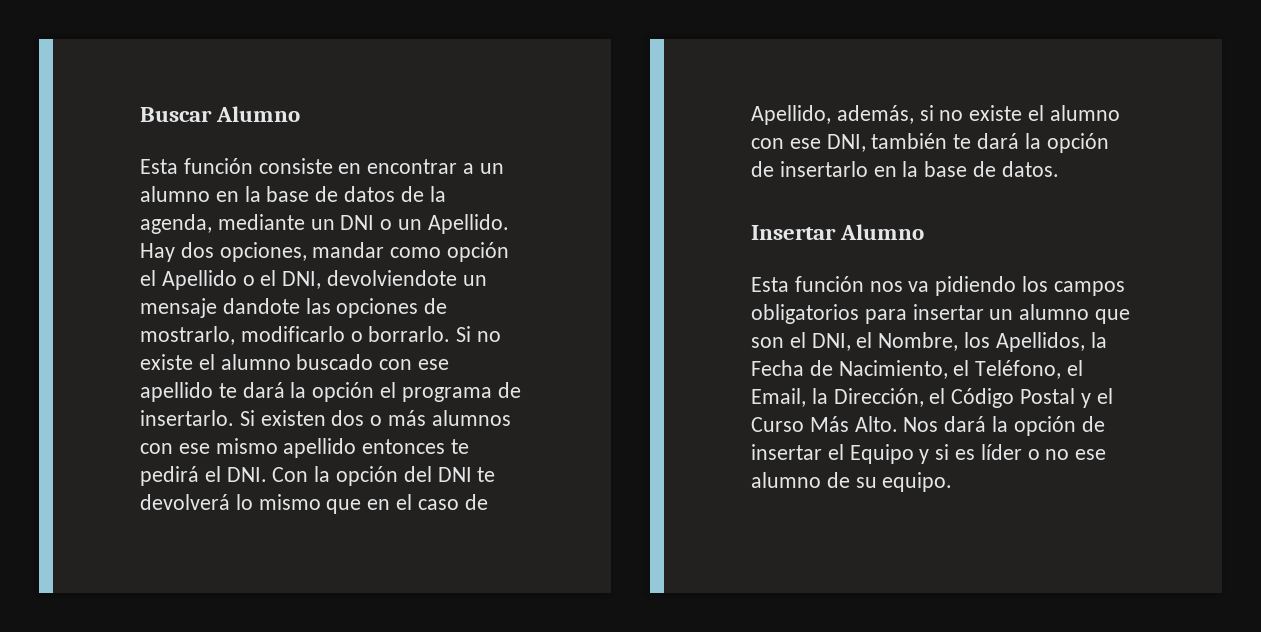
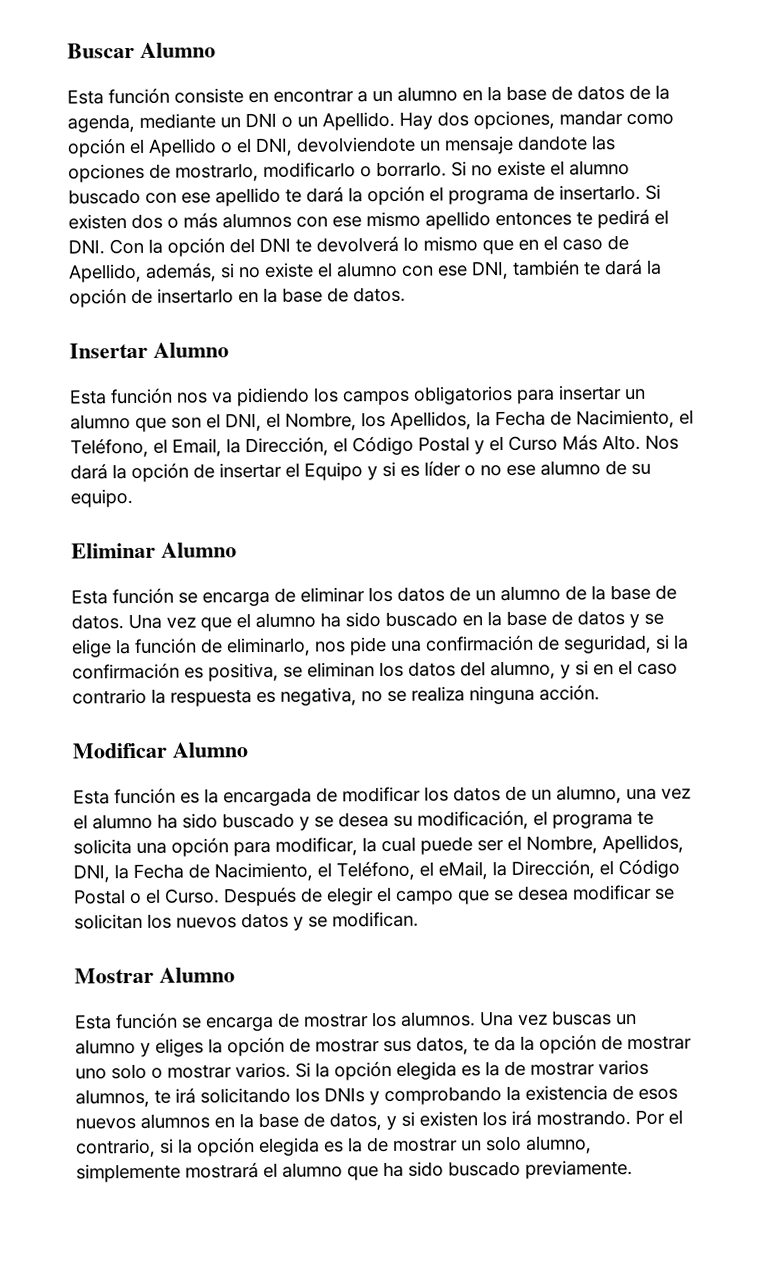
+ Eliminar Alumno
+ Esta función se encarga de eliminar los datos de un alumno de la base de datos. Una vez que el alumno ha sido buscado en la base de datos y se elige la función de eliminarlo, nos pide una confirmación de seguridad, si la confirmación es positiva, se eliminan los datos del alumno, y si en el caso contrario la respuesta es negativa, no se realiza ninguna acción.
+ Modificar Alumno
+ Esta función es la encargada de modificar los datos de un alumno, una vez el alumno ha sido buscado y se desea su modificación, el programa te solicita una opción para modificar, la cual puede ser el Nombre, Apellidos, DNI, la Fecha de Nacimiento, el Teléfono, el eMail, la Dirección, el Código Postal o el Curso. Después de elegir el campo que se desea modificar se solicitan los nuevos datos y se modifican.
+ Mostrar Alumno
+ Esta función se encarga de mostrar los alumnos. Una vez buscas un alumno y eliges la opción de mostrar sus datos, te da la opción de mostrar uno solo o mostrar varios. Si la opción elegida es la de mostrar varios alumnos, te irá solicitando los DNIs y comprobando la existencia de esos nuevos alumnos en la base de datos, y si existen los irá mostrando. Por el contrario, si la opción elegida es la de mostrar un solo alumno, simplemente mostrará el alumno que ha sido buscado previamente.

